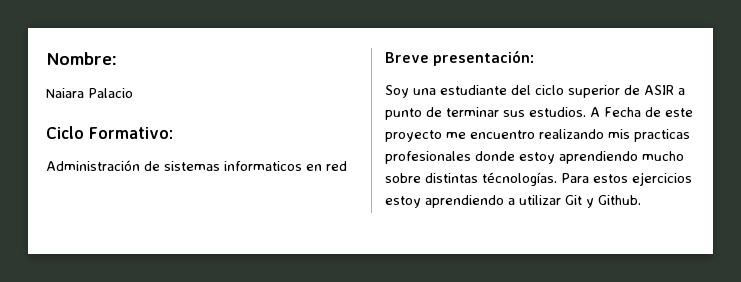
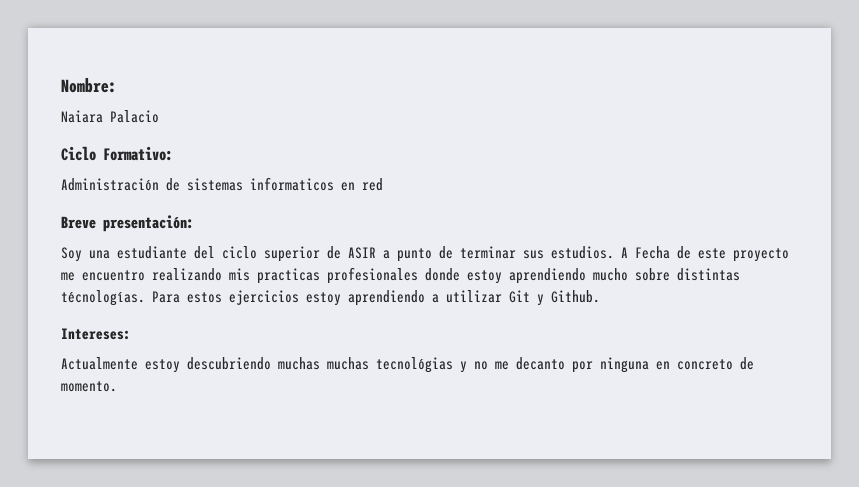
+ Intereses:
+ Actualmente estoy descubriendo muchas muchas tecnológias y no me decanto por ninguna en concreto de momento.

